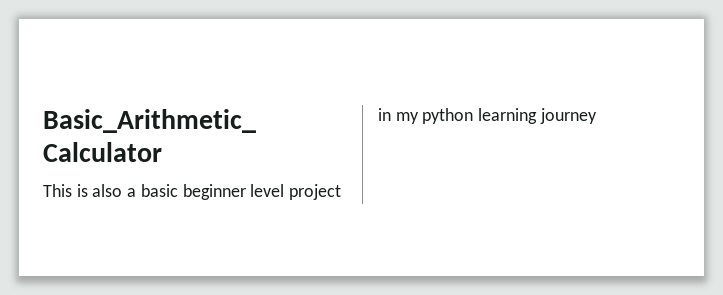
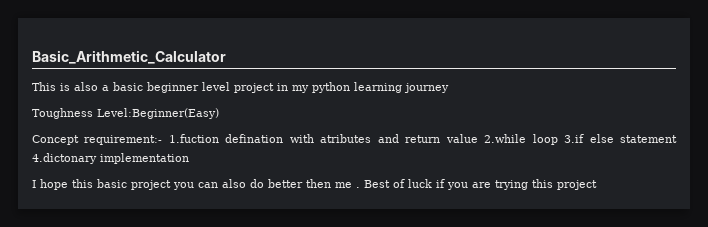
+ Toughness Level:Beginner(Easy)
+ Concept requirement:- 1.fuction defination with atributes and return value 2.while loop 3.if else statement 4.dictonary implementation
+ I hope this basic project you can also do better then me . Best of luck if you are trying this project

